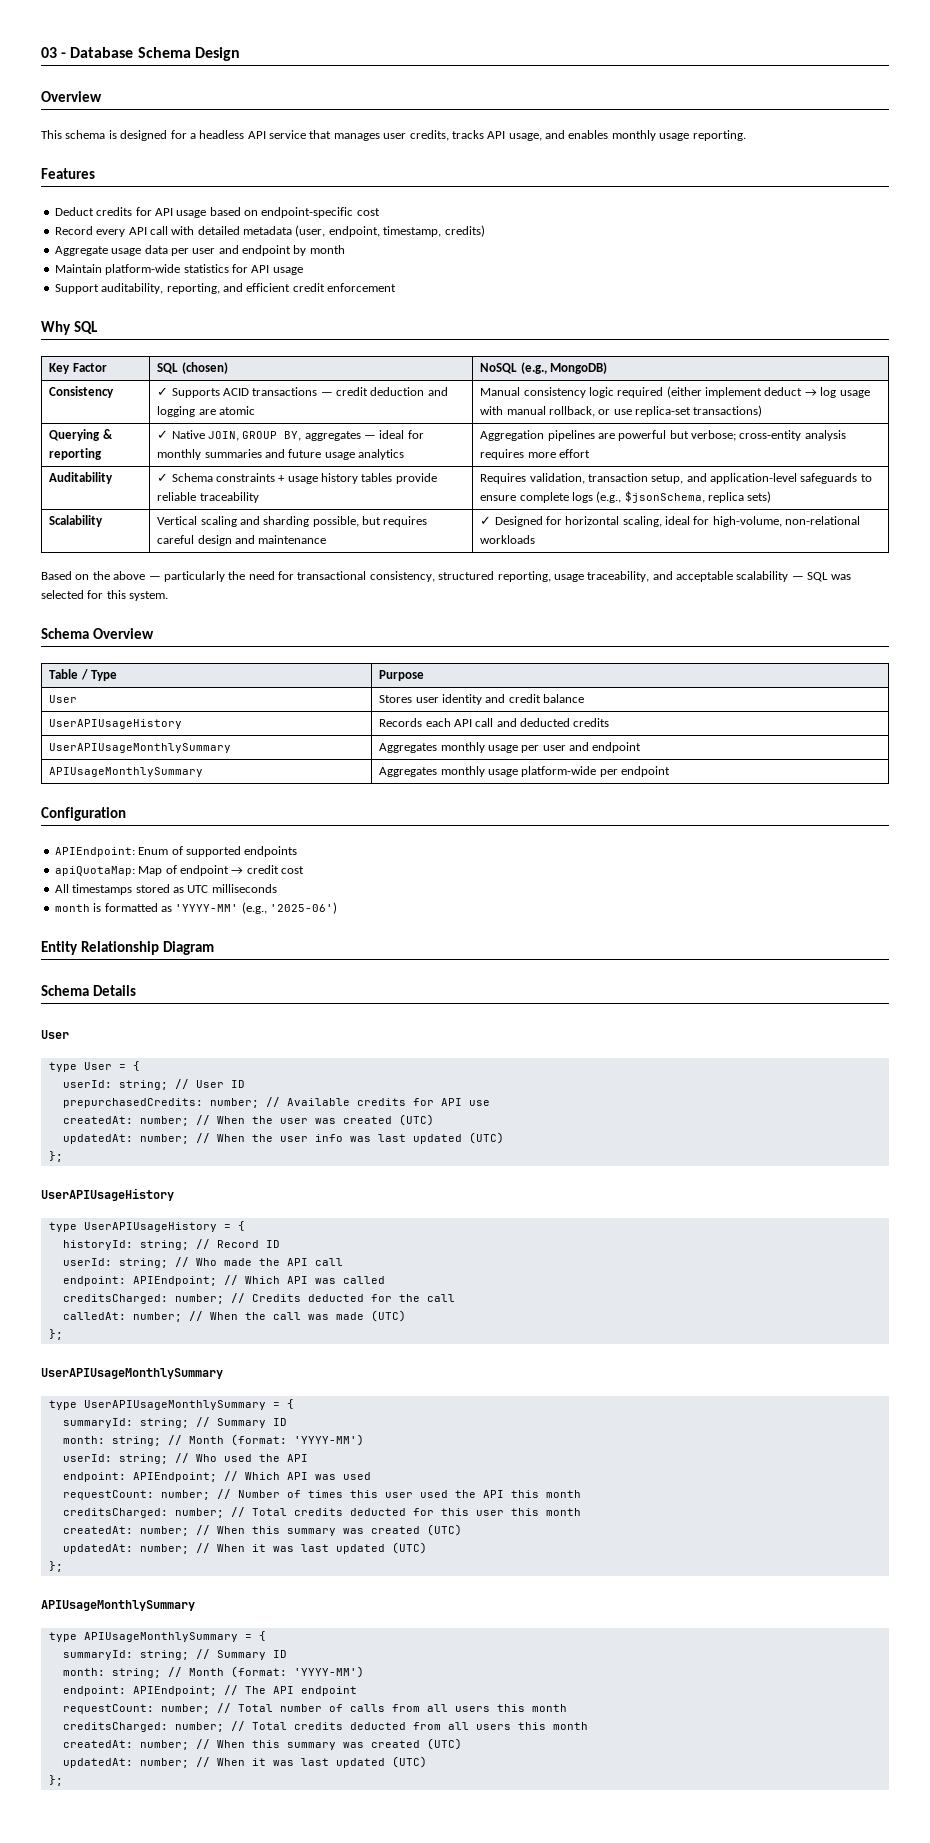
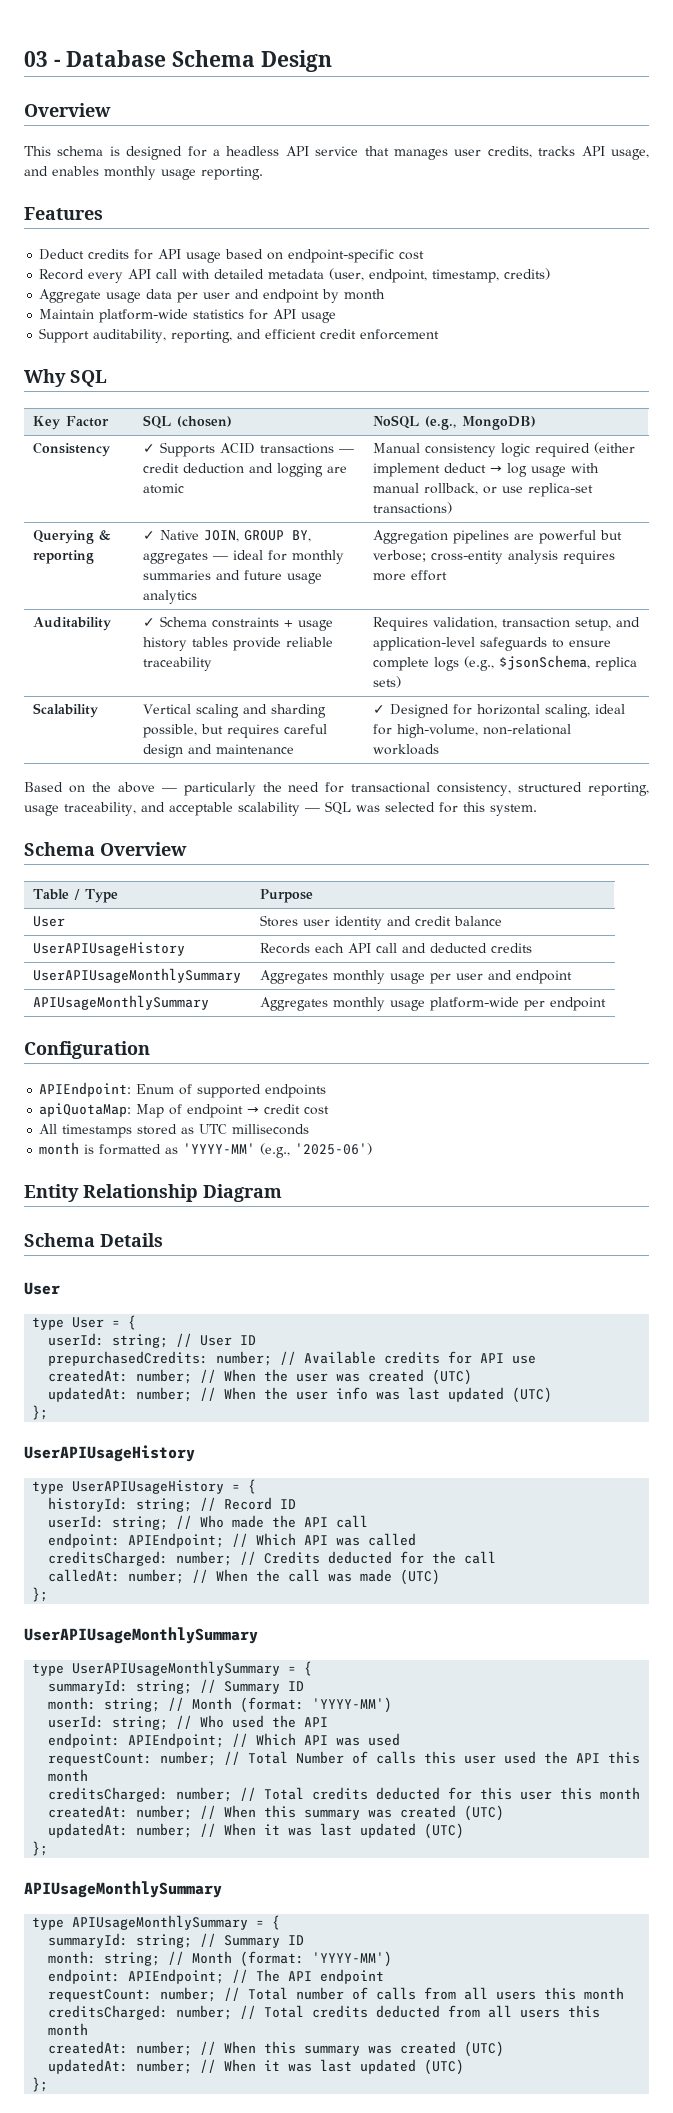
- requestCount: number; // Number of times this user used the API this month
+ requestCount: number; // Total Number of calls this user used the API this month

